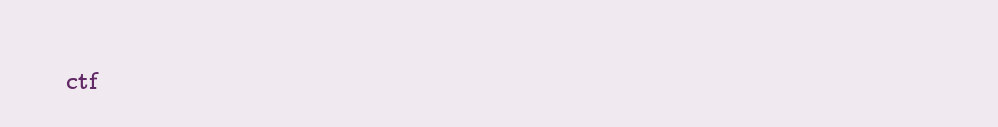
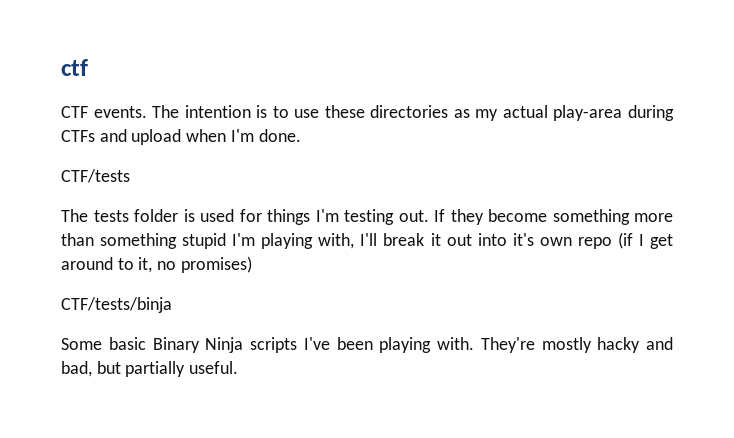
+ CTF events. The intention is to use these directories as my actual play-area during CTFs and upload when I'm done.
+ CTF/tests
+ The tests folder is used for things I'm testing out. If they become something more than something stupid I'm playing with, I'll break it out into it's own repo (if I get around to it, no promises)
+ CTF/tests/binja
+ Some basic Binary Ninja scripts I've been playing with. They're mostly hacky and bad, but partially useful.

